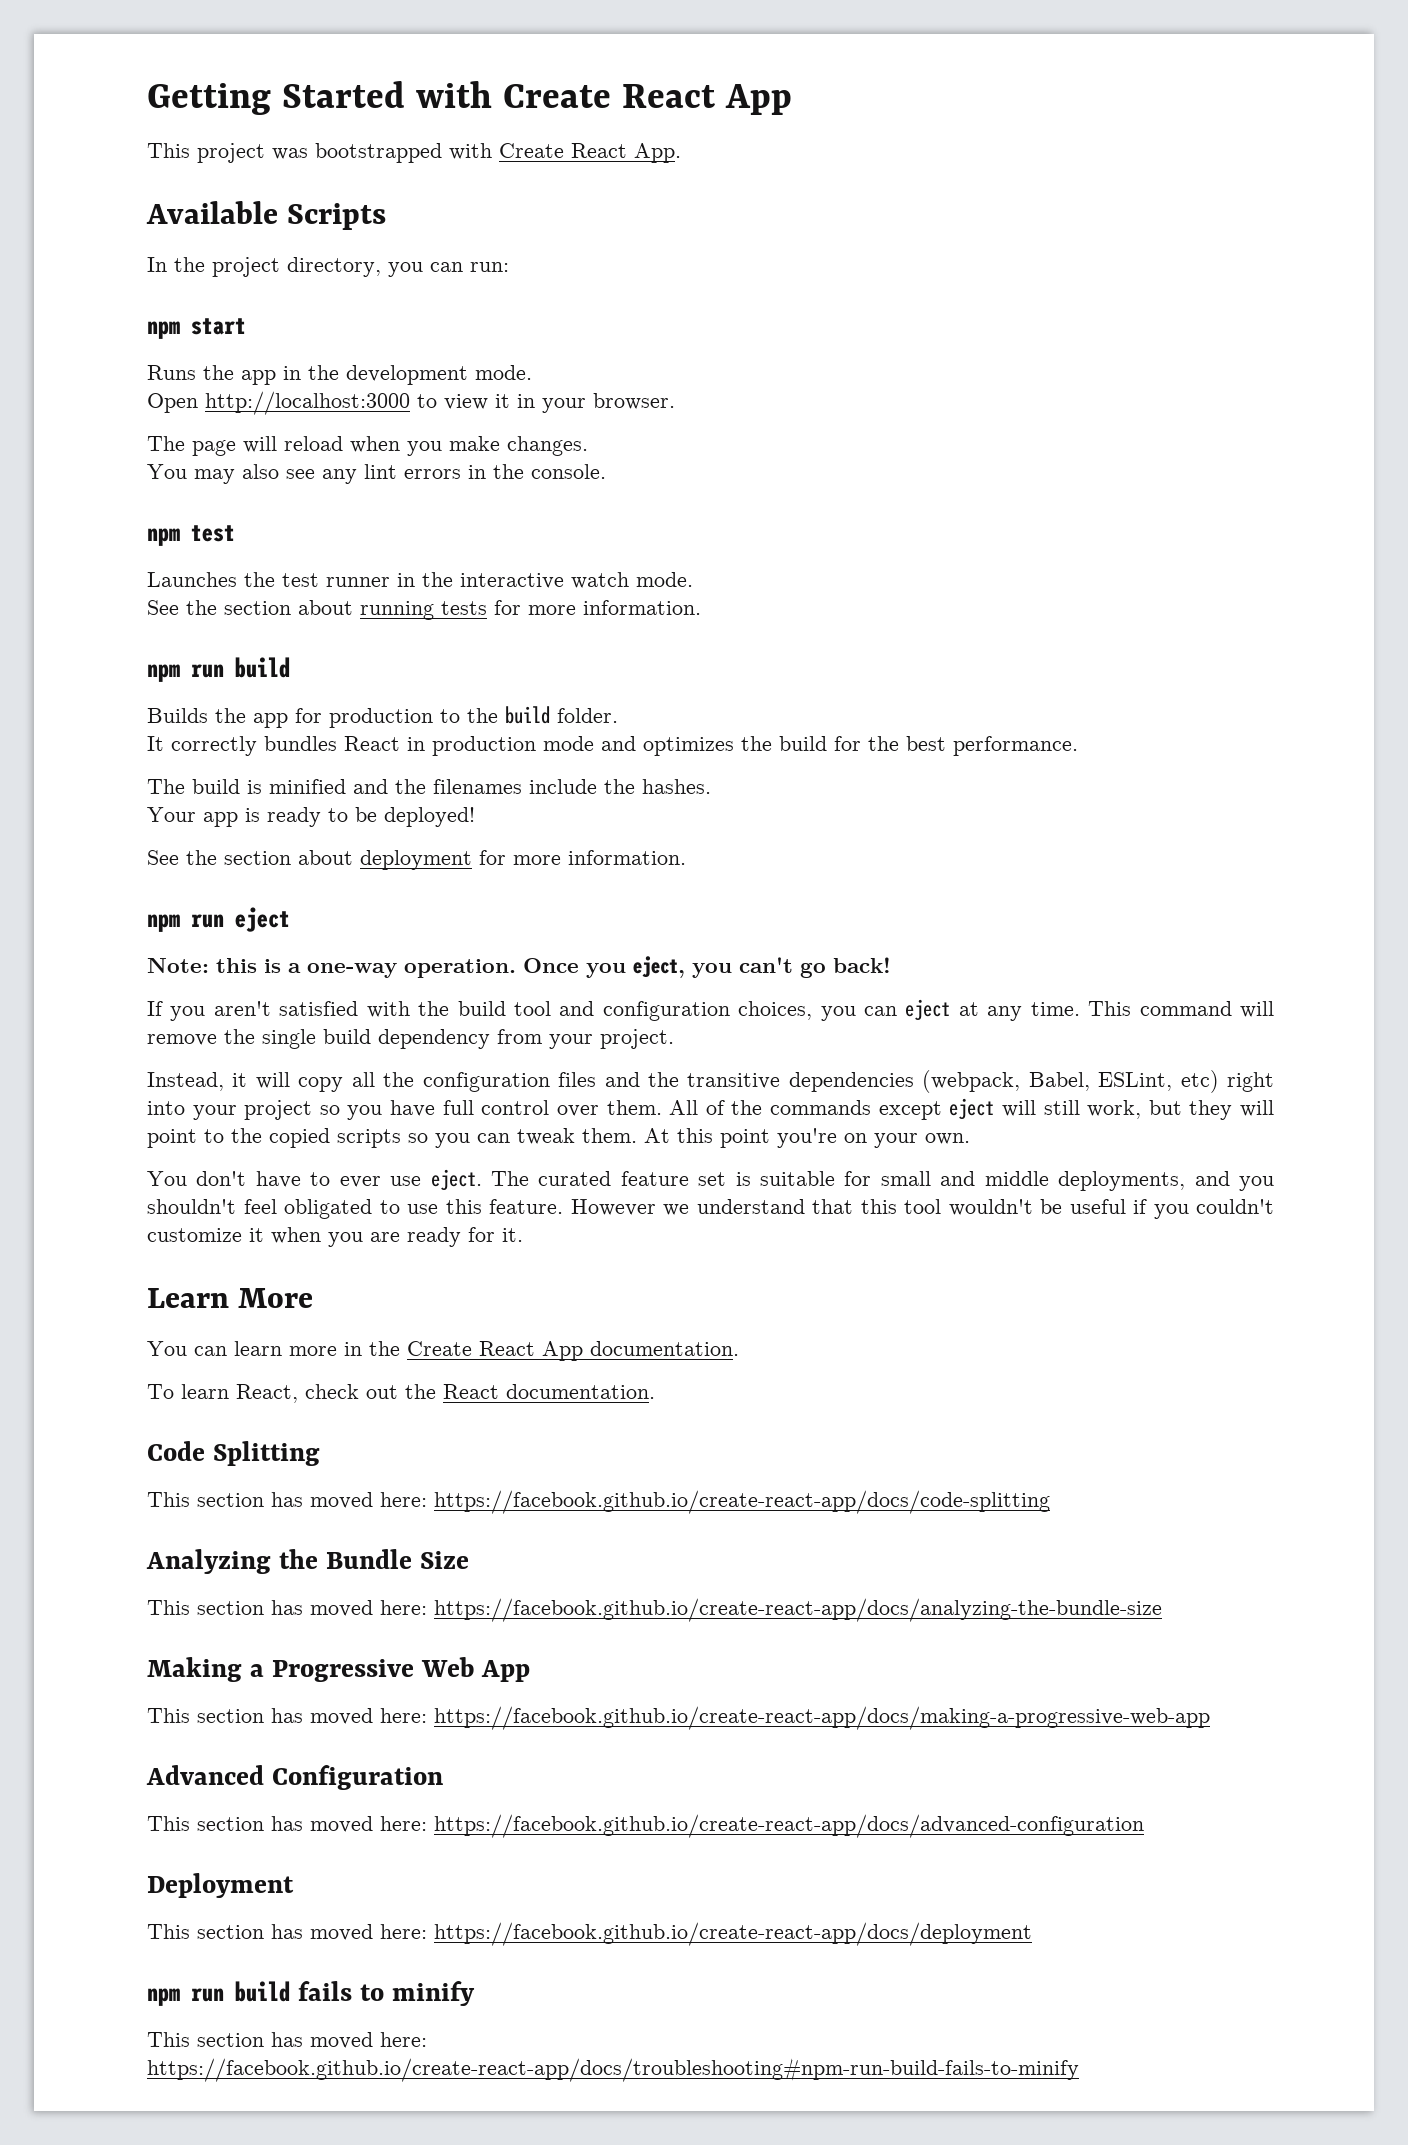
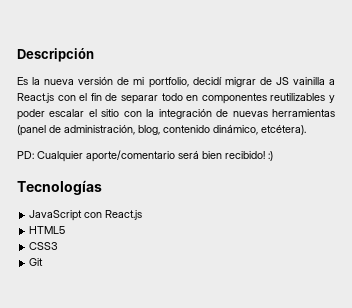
- Getting Started with Create React App
- This project was bootstrapped with Create React App.
- Available Scripts
- In the project directory, you can run:
- npm start
- Runs the app in the development mode.
- Open http://localhost:3000 to view it in your browser.
- The page will reload when you make changes.
- You may also see any lint errors in the console.
- npm test
- Launches the test runner in the interactive watch mode.
- See the section about running tests for more information.
- npm run build
- Builds the app for production to the build folder.
- It correctly bundles React in production mode and optimizes the build for the best performance.
- The build is minified and the filenames include the hashes.
- Your app is ready to be deployed!
- See the section about deployment for more information.
- npm run eject
- Note: this is a one-way operation. Once you eject, you can't go back!
- If you aren't satisfied with the build tool and configuration choices, you can eject at any time. This command will remove the single build dependency from your project.
- Instead, it will copy all the configuration files and the transitive dependencies (webpack, Babel, ESLint, etc) right into your project so you have full control over them. All of the commands except eject will still work, but they will point to the copied scripts so you can tweak them. At this point you're on your own.
- You don't have to ever use eject. The curated feature set is suitable for small and middle deployments, and you shouldn't feel obligated to use this feature. However we understand that this tool wouldn't be useful if you couldn't customize it when you are ready for it.
- Learn More
- You can learn more in the Create React App documentation.
- To learn React, check out the React documentation.
- Code Splitting
- This section has moved here: https://facebook.github.io/create-react-app/docs/code-splitting
- Analyzing the Bundle Size
- This section has moved here: https://facebook.github.io/create-react-app/docs/analyzing-the-bundle-size
- Making a Progressive Web App
- This section has moved here: https://facebook.github.io/create-react-app/docs/making-a-progressive-web-app
- Advanced Configuration
- This section has moved here: https://facebook.github.io/create-react-app/docs/advanced-configuration
- Deployment
- This section has moved here: https://facebook.github.io/create-react-app/docs/deployment
- npm run build fails to minify
- This section has moved here: https://facebook.github.io/create-react-app/docs/troubleshooting#npm-run-build-fails-to-minify
+ Descripción
+ Es la nueva versión de mi portfolio, decidí migrar de JS vainilla a React.js con el fin de separar todo en componentes reutilizables y poder escalar el sitio con la integración de nuevas herramientas (panel de administración, blog, contenido dinámico, etcétera).
+ PD: Cualquier aporte/comentario será bien recibido! :)
+ Tecnologías
+ JavaScript con React.js
+ HTML5
+ CSS3
+ Git

